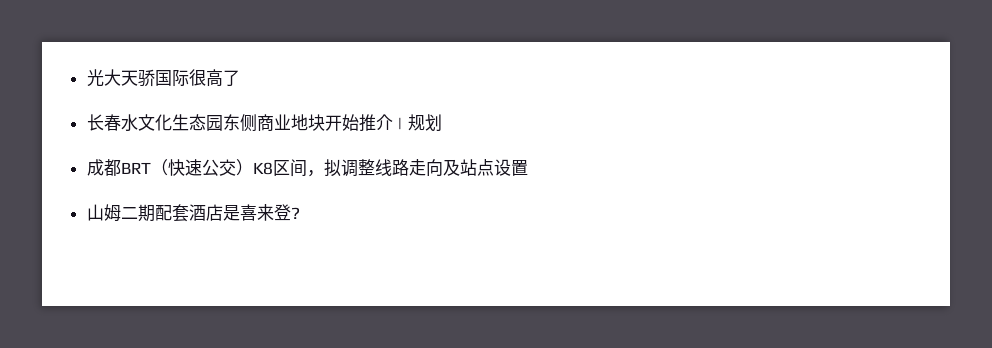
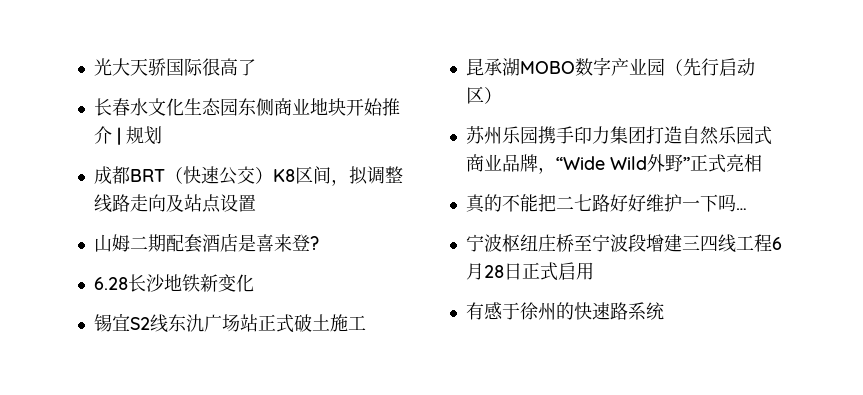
+ 6.28长沙地铁新变化
+ 锡宜S2线东氿广场站正式破土施工
+ 昆承湖MOBO数字产业园（先行启动区）
+ 苏州乐园携手印力集团打造自然乐园式商业品牌，“Wide Wild外野”正式亮相
+ 真的不能把二七路好好维护一下吗…
+ 宁波枢纽庄桥至宁波段增建三四线工程6月28日正式启用
+ 有感于徐州的快速路系统

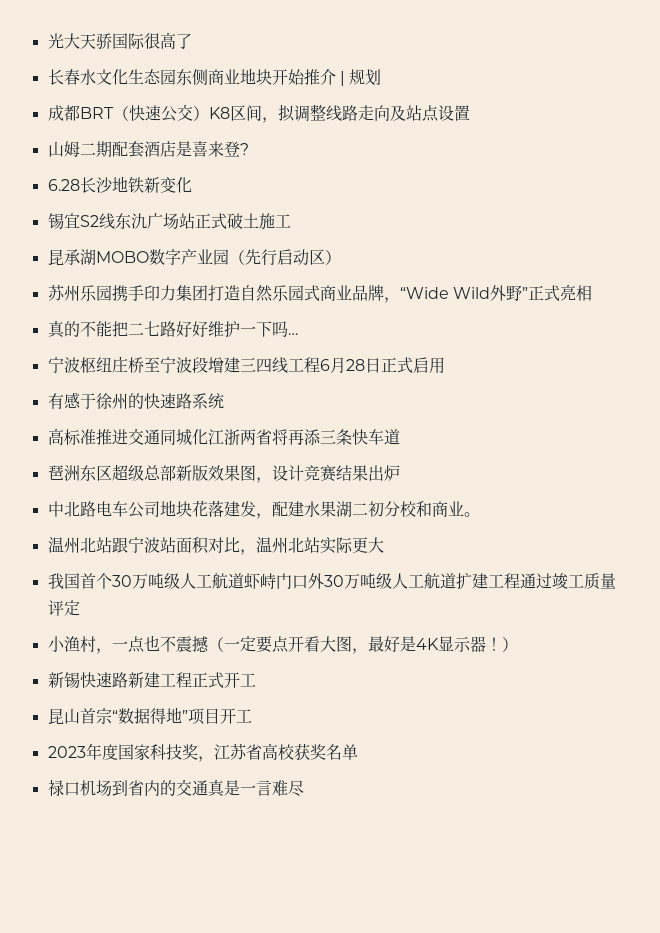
+ 高标准推进交通同城化江浙两省将再添三条快车道
+ 琶洲东区超级总部新版效果图，设计竞赛结果出炉
+ 中北路电车公司地块花落建发，配建水果湖二初分校和商业。
+ 温州北站跟宁波站面积对比，温州北站实际更大
+ 我国首个30万吨级人工航道虾峙门口外30万吨级人工航道扩建工程通过竣工质量评定
+ 小渔村，一点也不震撼（一定要点开看大图，最好是4K显示器！）
+ 新锡快速路新建工程正式开工
+ 昆山首宗“数据得地”项目开工
+ 2023年度国家科技奖，江苏省高校获奖名单
+ 禄口机场到省内的交通真是一言难尽

